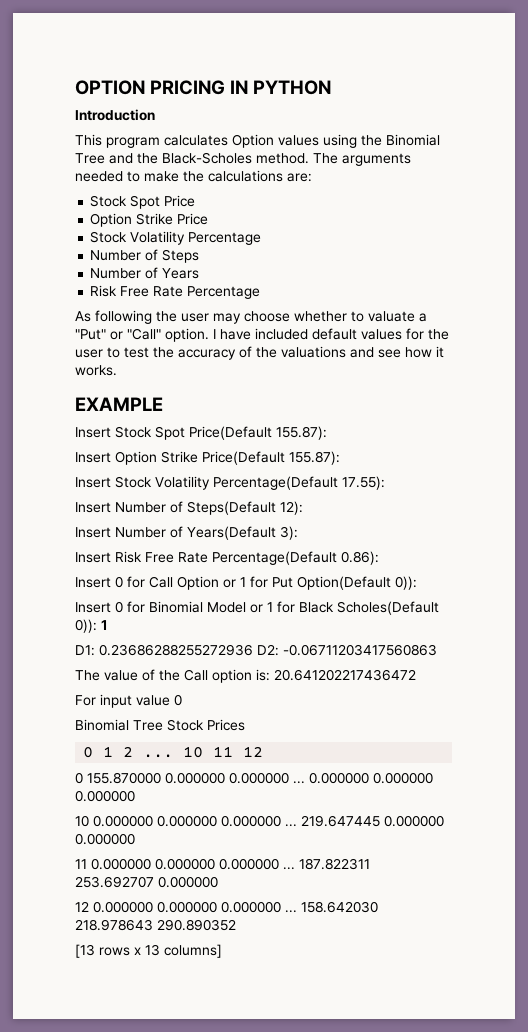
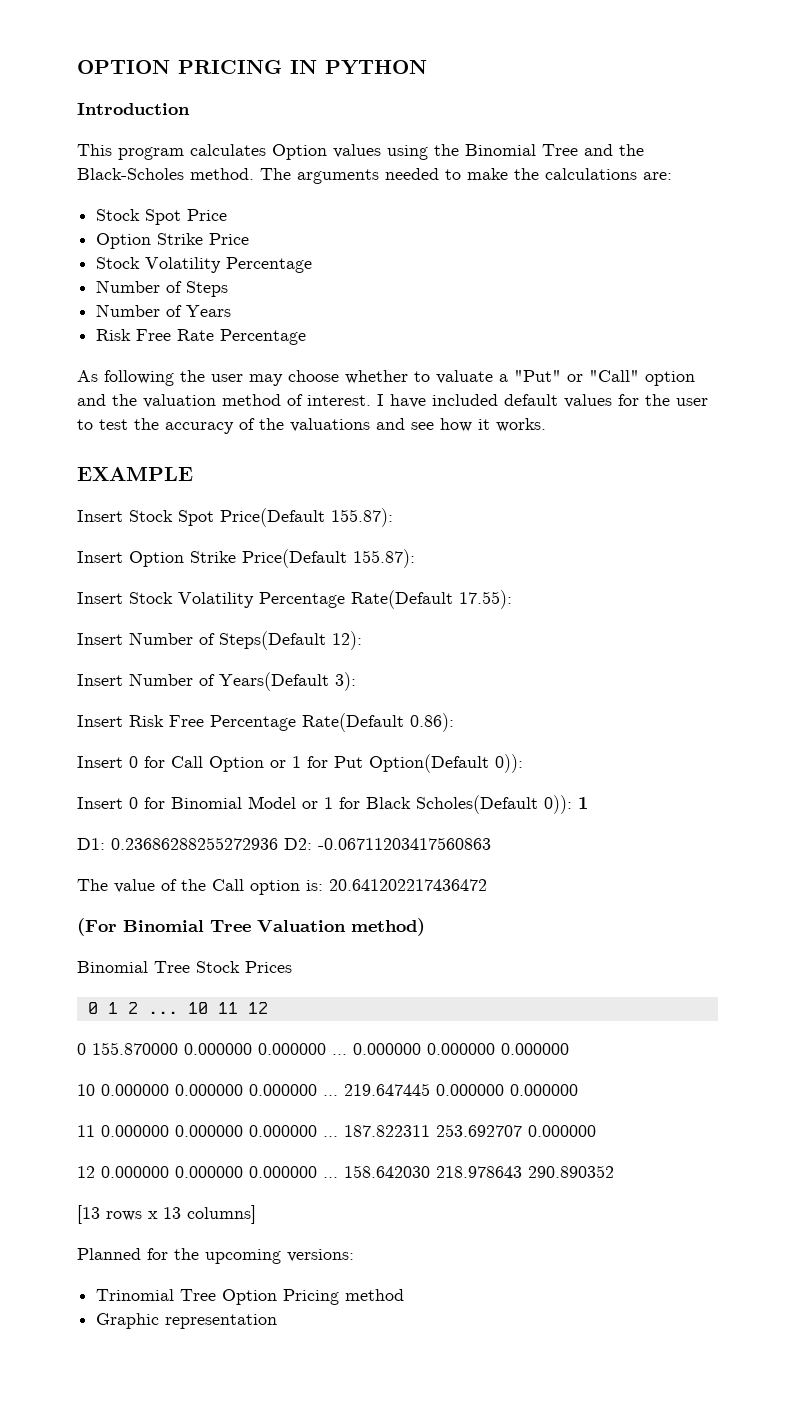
- As following the user may choose whether to valuate a "Put" or "Call" option.
+ As following the user may choose whether to valuate a "Put" or "Call" option and the valuation method of interest.
- Insert Stock Volatility Percentage(Default 17.55):
+ Insert Stock Volatility Percentage Rate(Default 17.55):
- Insert Risk Free Rate Percentage(Default 0.86):
+ Insert Risk Free Percentage Rate(Default 0.86):
- For input value 0
+ (For Binomial Tree Valuation method)
+ Planned for the upcoming versions:
+ Trinomial Tree Option Pricing method
+ Graphic representation

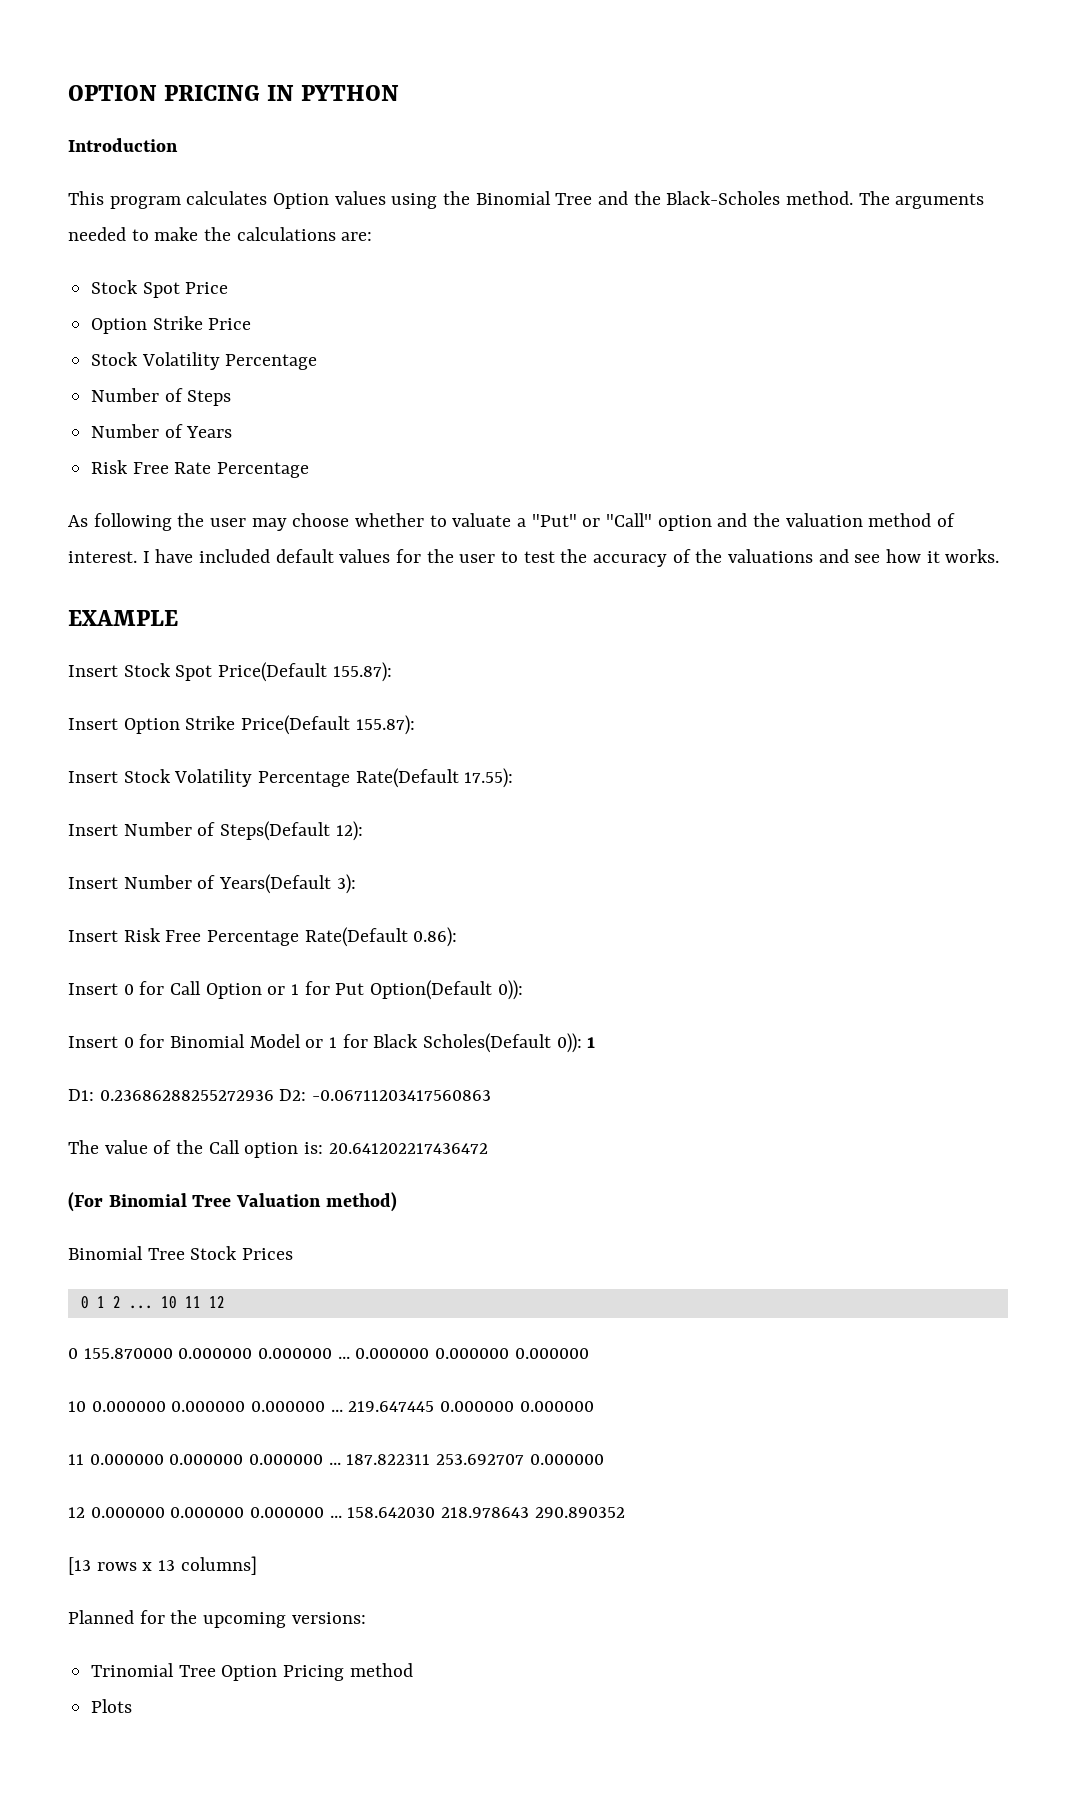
- Graphic representation
+ Plots

